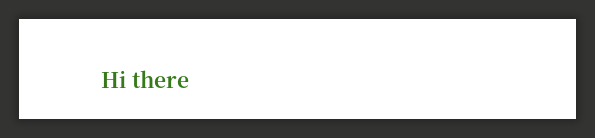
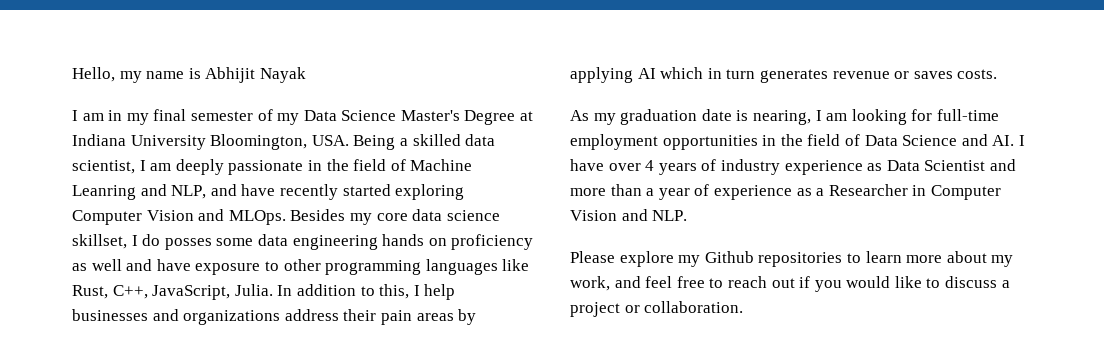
- Hi there
+ Hello, my name is Abhijit Nayak
+ I am in my final semester of my Data Science Master's Degree at Indiana University Bloomington, USA. Being a skilled data scientist, I am deeply passionate in the field of Machine Leanring and NLP, and have recently started exploring Computer Vision and MLOps. Besides my core data science skillset, I do posses some data engineering hands on proficiency as well and have exposure to other programming languages like Rust, C++, JavaScript, Julia. In addition to this, I help businesses and organizations address their pain areas by applying AI which in turn generates revenue or saves costs.
+ As my graduation date is nearing, I am looking for full-time employment opportunities in the field of Data Science and AI. I have over 4 years of industry experience as Data Scientist and more than a year of experience as a Researcher in Computer Vision and NLP.
+ Please explore my Github repositories to learn more about my work, and feel free to reach out if you would like to discuss a project or collaboration.

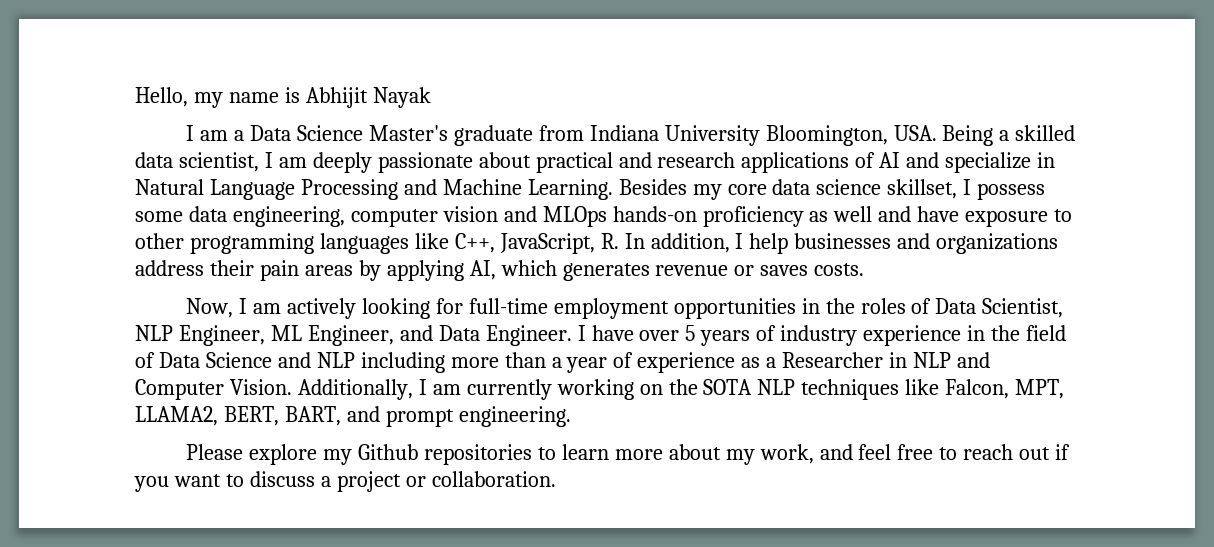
- I am in my final semester of my Data Science Master's Degree at Indiana University Bloomington, USA. Being a skilled data scientist, I am deeply passionate in the field of Machine Leanring and NLP, and have recently started exploring Computer Vision and MLOps.
+ I am a Data Science Master's graduate from Indiana University Bloomington, USA. Being a skilled data scientist, I am deeply passionate about practical and research applications of AI and specialize in Natural Language Processing and Machine Learning.
- Besides my core data science skillset, I do posses some data engineering hands on proficiency as well and have exposure to other programming languages like Rust, C++, JavaScript, Julia. In addition to this, I help businesses and organizations address their pain areas by applying AI which in turn generates revenue or saves costs.
+ Besides my core data science skillset, I possess some data engineering, computer vision and MLOps hands-on proficiency as well and have exposure to other programming languages like C++, JavaScript, R. In addition, I help businesses and organizations address their pain areas by applying AI, which generates revenue or saves costs.
- As my graduation date is nearing, I am looking for full-time employment opportunities in the field of Data Science and AI. I have over 4 years of industry experience as Data Scientist and more than a year of experience as a Researcher in Computer Vision and NLP.
+ Now, I am actively looking for full-time employment opportunities in the roles of Data Scientist, NLP Engineer, ML Engineer, and Data Engineer. I have over 5 years of industry experience in the field of Data Science and NLP including more than a year of experience as a Researcher in NLP and Computer Vision. Additionally, I am currently working on the SOTA NLP techniques like Falcon, MPT, LLAMA2, BERT, BART, and prompt engineering.
- Please explore my Github repositories to learn more about my work, and feel free to reach out if you would like to discuss a project or collaboration.
+ Please explore my Github repositories to learn more about my work, and feel free to reach out if you want to discuss a project or collaboration.

